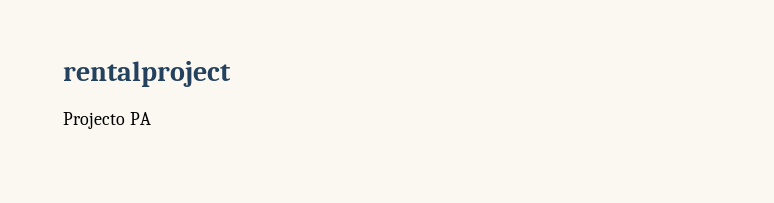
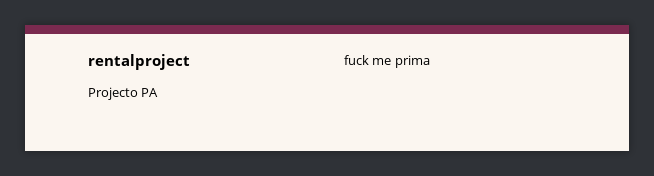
+ fuck me prima

